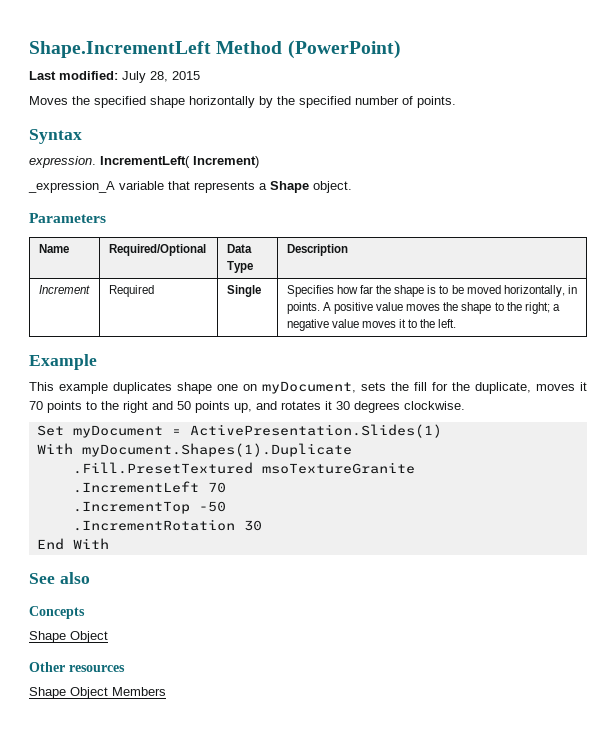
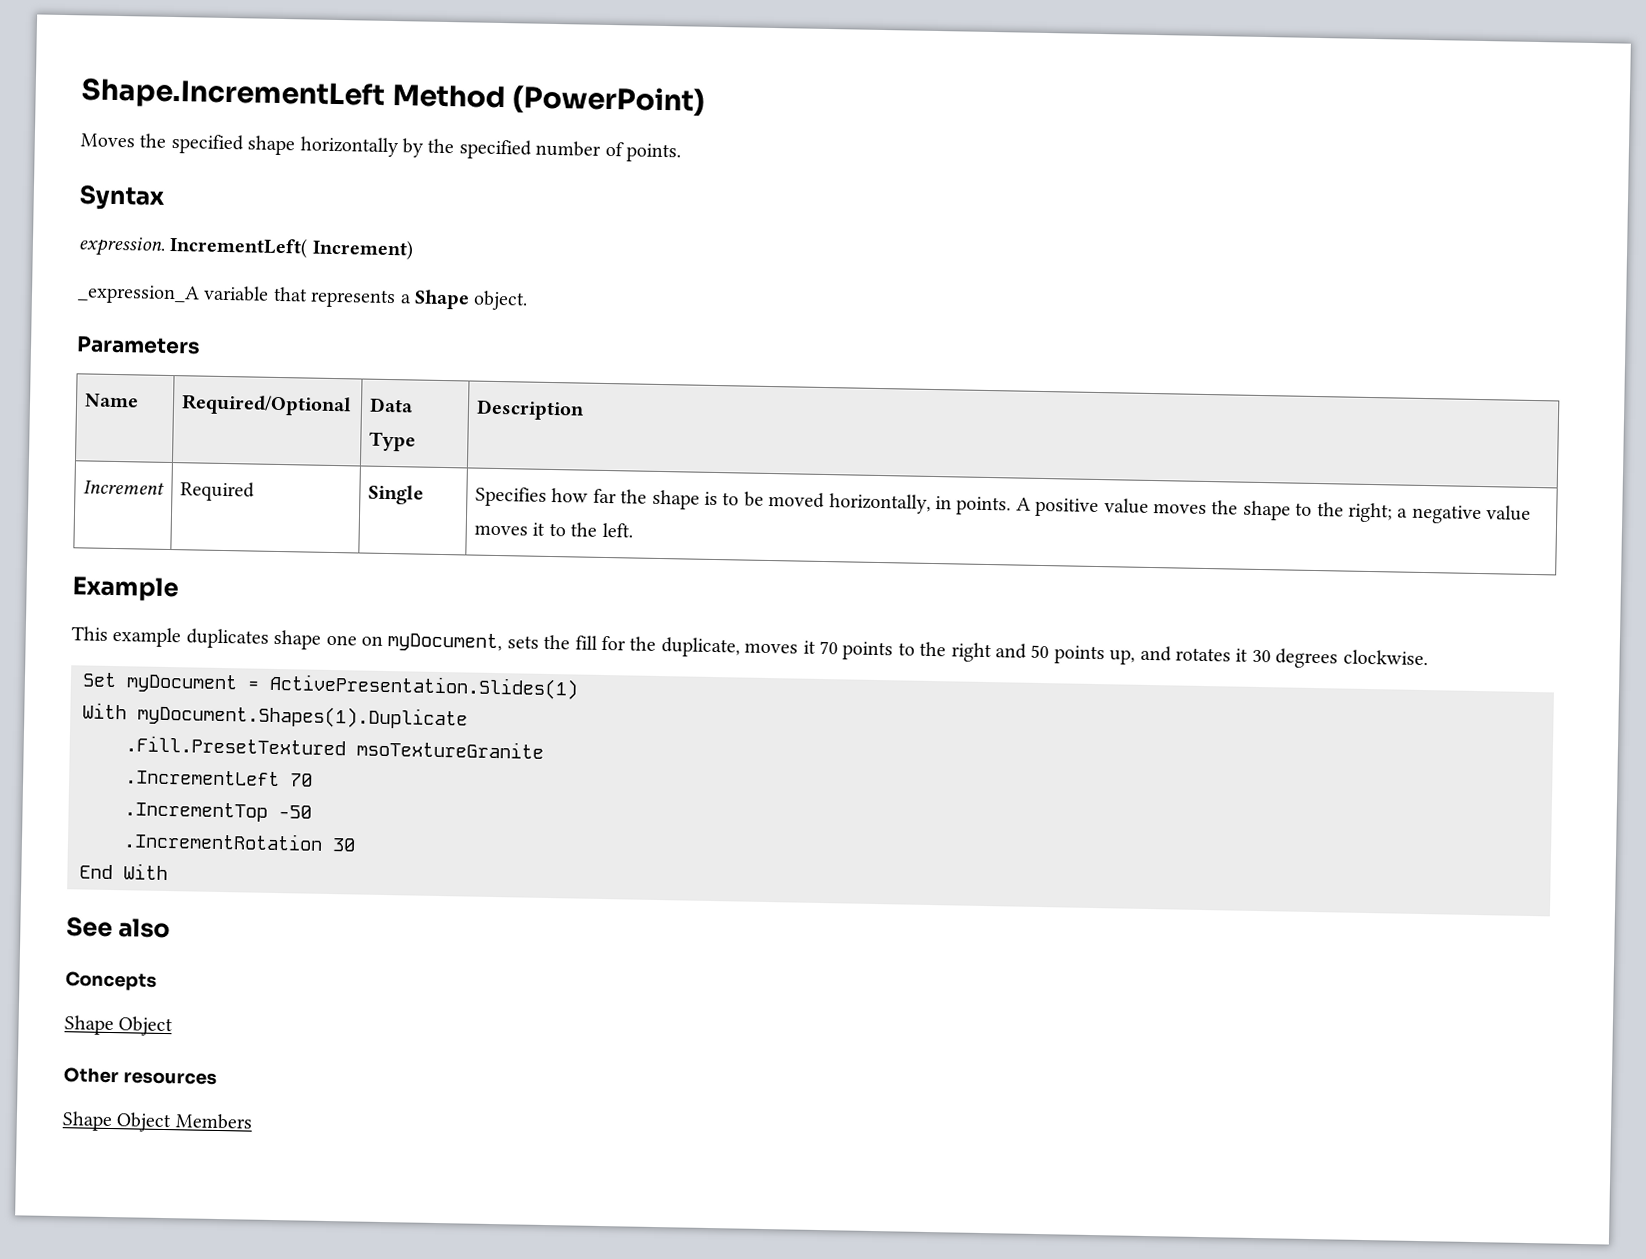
- Last modified: July 28, 2015

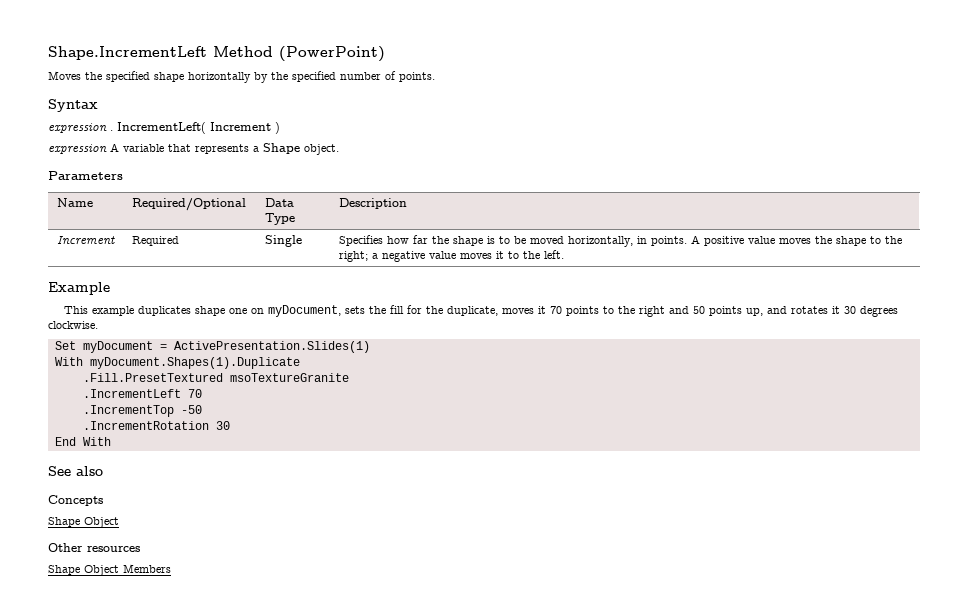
- expression. IncrementLeft( Increment)
- _expression_A variable that represents a Shape object.
+ expression . IncrementLeft( Increment )
+ expression A variable that represents a Shape object.

